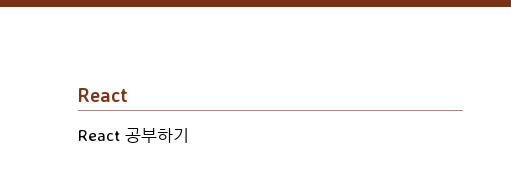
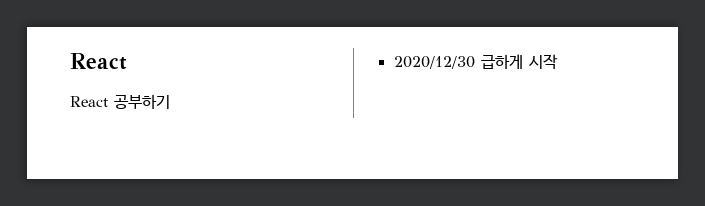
+ 2020/12/30 급하게 시작

